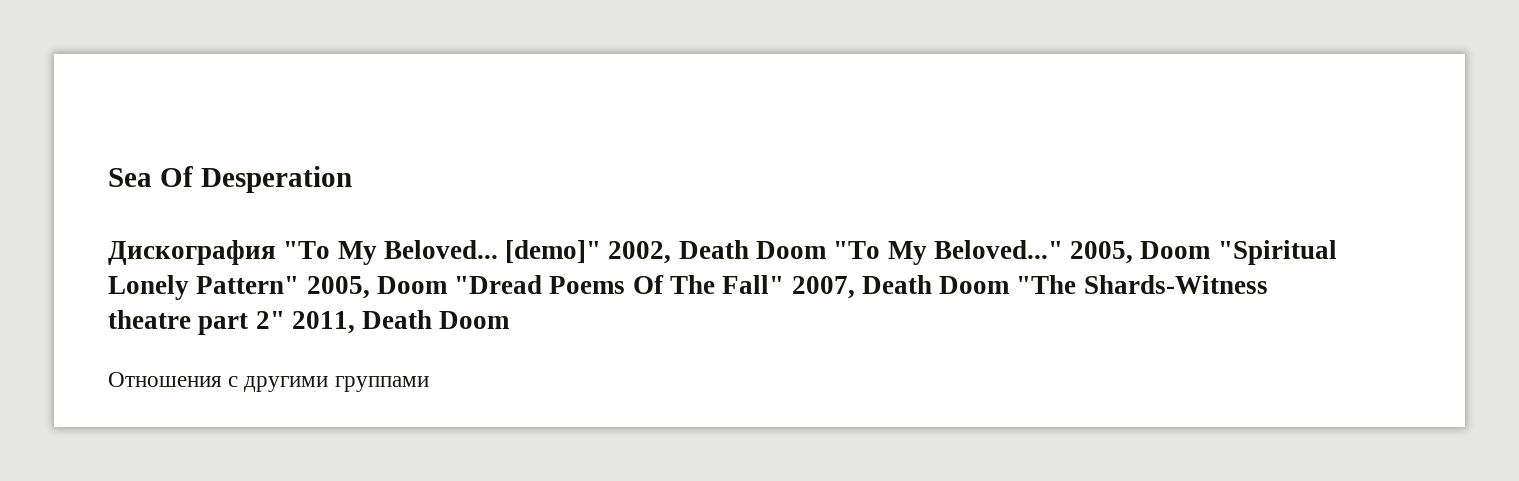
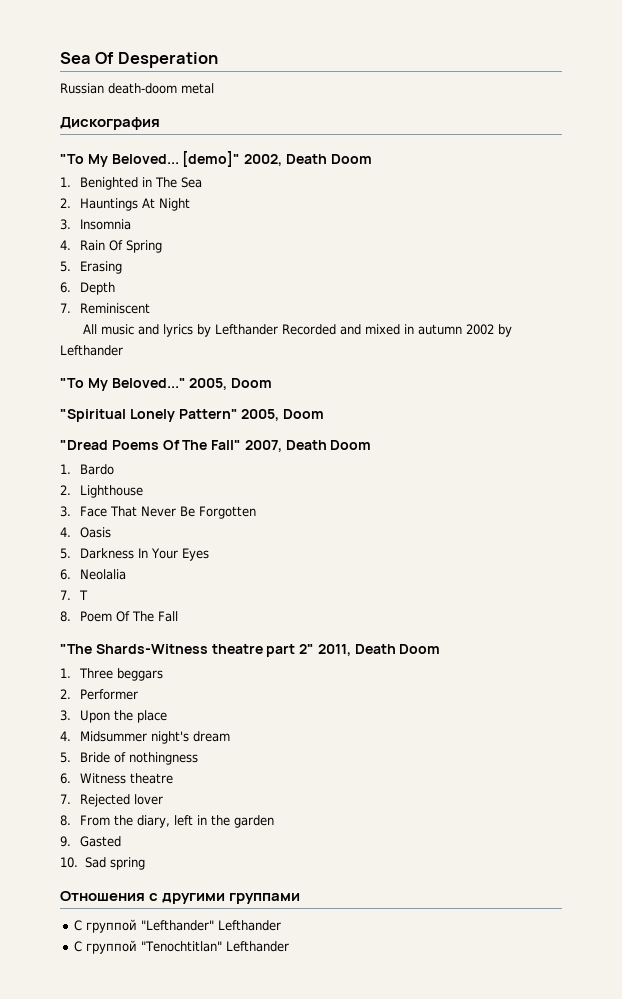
+ Russian death-doom metal
- Дискография "To My Beloved...
+ Дискография
+ "To My Beloved...
- [demo]" 2002, Death Doom "To My Beloved..." 2005, Doom "Spiritual Lonely Pattern" 2005, Doom "Dread Poems Of The Fall" 2007, Death Doom "The Shards-Witness theatre part 2" 2011, Death Doom
+ [demo]" 2002, Death Doom
+ 1. Benighted in The Sea
+ 2. Hauntings At Night
+ 3. Insomnia
+ 4. Rain Of Spring
+ 5. Erasing
+ 6. Depth
+ 7. Reminiscent
+ All music and lyrics by Lefthander Recorded and mixed in autumn 2002 by Lefthander
+ "To My Beloved..." 2005, Doom
+ "Spiritual Lonely Pattern" 2005, Doom
+ "Dread Poems Of The Fall" 2007, Death Doom
+ 1. Bardo
+ 2. Lighthouse
+ 3. Face That Never Be Forgotten
+ 4. Oasis
+ 5. Darkness In Your Eyes
+ 6. Neolalia
+ 7. T
+ 8. Poem Of The Fall
+ "The Shards-Witness theatre part 2" 2011, Death Doom
+ 1. Three beggars
+ 2. Performer
+ 3. Upon the place
+ 4. Midsummer night's dream
+ 5. Bride of nothingness
+ 6. Witness theatre
+ 7. Rejected lover
+ 8. From the diary, left in the garden
+ 9. Gasted
+ 10. Sad spring
  Отношения с другими группами
+ C группой "Lefthander" Lefthander
+ C группой "Tenochtitlan" Lefthander

